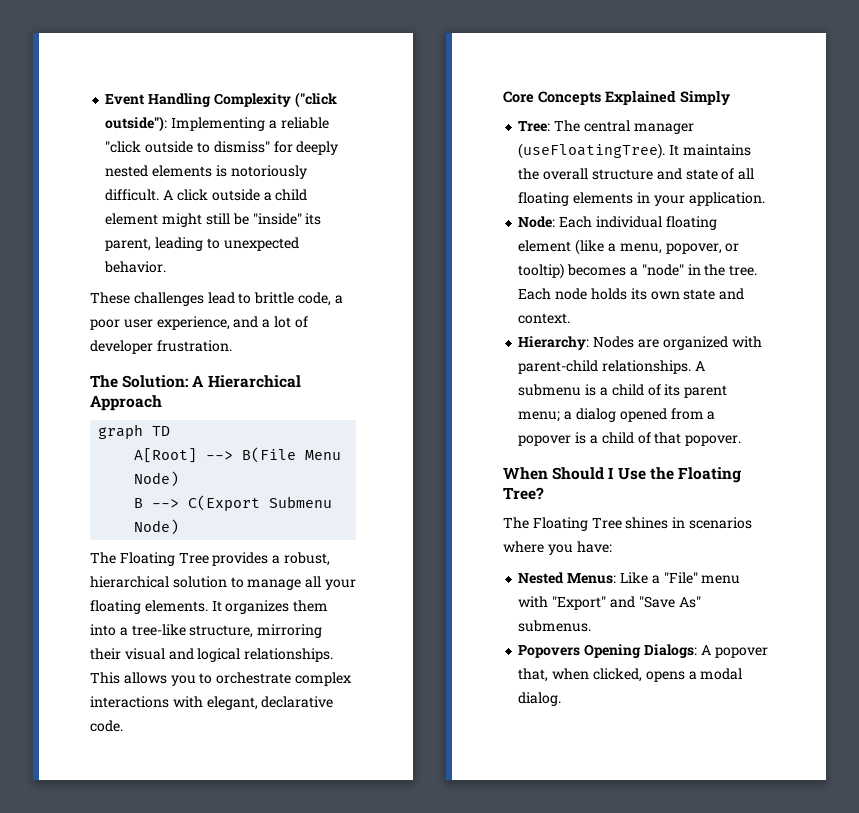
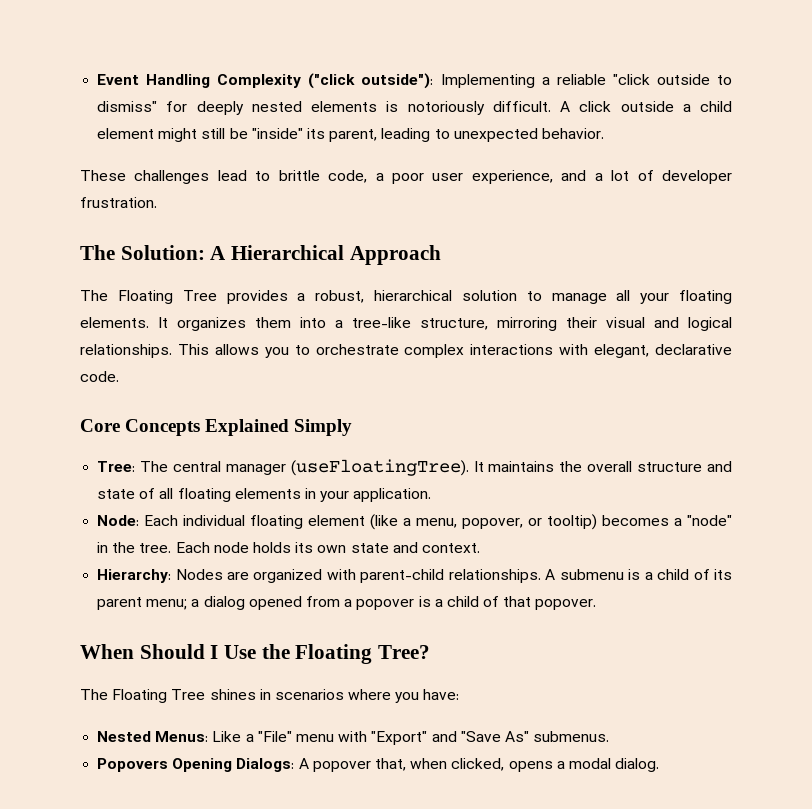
- graph TD
- A[Root] --> B(File Menu Node)
- B --> C(Export Submenu Node)

